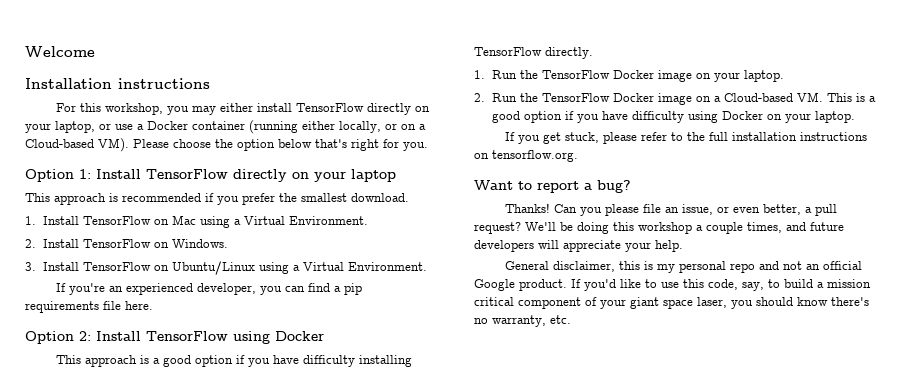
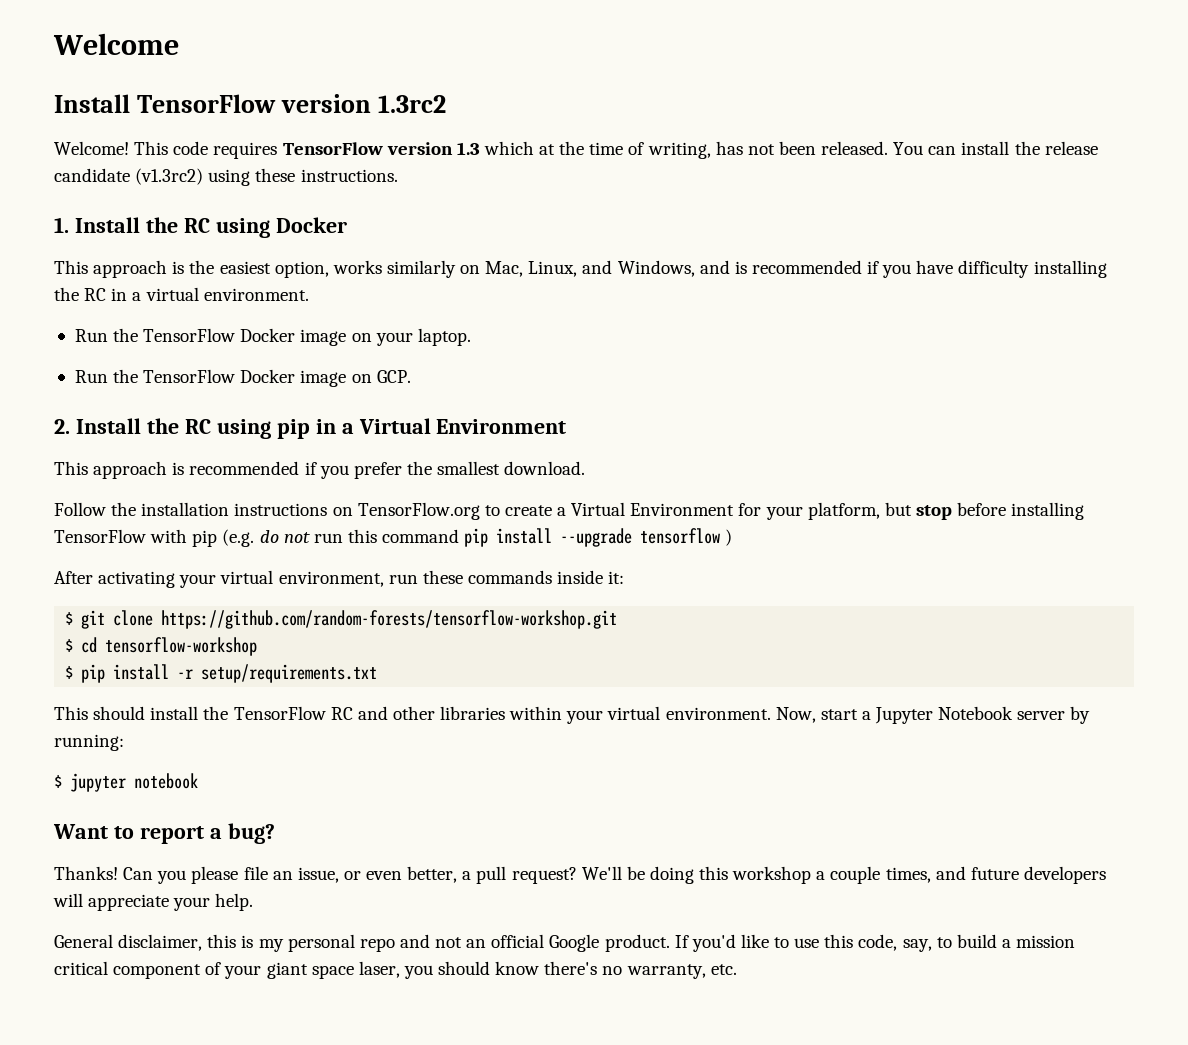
- Installation instructions
- For this workshop, you may either install TensorFlow directly on your laptop, or use a Docker container (running either locally, or on a Cloud-based VM). Please choose the option below that's right for you.
- Option 1: Install TensorFlow directly on your laptop
+ Install TensorFlow version 1.3rc2
+ Welcome! This code requires TensorFlow version 1.3 which at the time of writing, has not been released. You can install the release candidate (v1.3rc2) using these instructions.
+ 1. Install the RC using Docker
+ This approach is the easiest option, works similarly on Mac, Linux, and Windows, and is recommended if you have difficulty installing the RC in a virtual environment.
+ Run the TensorFlow Docker image on your laptop.
+ Run the TensorFlow Docker image on GCP.
+ 2. Install the RC using pip in a Virtual Environment
- 1. Install TensorFlow on Mac using a Virtual Environment.
- 2. Install TensorFlow on Windows.
- 3. Install TensorFlow on Ubuntu/Linux using a Virtual Environment.
- If you're an experienced developer, you can find a pip requirements file here.
- Option 2: Install TensorFlow using Docker
- This approach is a good option if you have difficulty installing TensorFlow directly.
- 1. Run the TensorFlow Docker image on your laptop.
- 2. Run the TensorFlow Docker image on a Cloud-based VM. This is a good option if you have difficulty using Docker on your laptop.
- If you get stuck, please refer to the full installation instructions on tensorflow.org.
+ Follow the installation instructions on TensorFlow.org to create a Virtual Environment for your platform, but stop before installing TensorFlow with pip (e.g. do not run this command pip install --upgrade tensorflow )
+ After activating your virtual environment, run these commands inside it:
+ $ git clone https://github.com/random-forests/tensorflow-workshop.git
+ $ cd tensorflow-workshop
+ $ pip install -r setup/requirements.txt
+ This should install the TensorFlow RC and other libraries within your virtual environment. Now, start a Jupyter Notebook server by running:
+ $ jupyter notebook

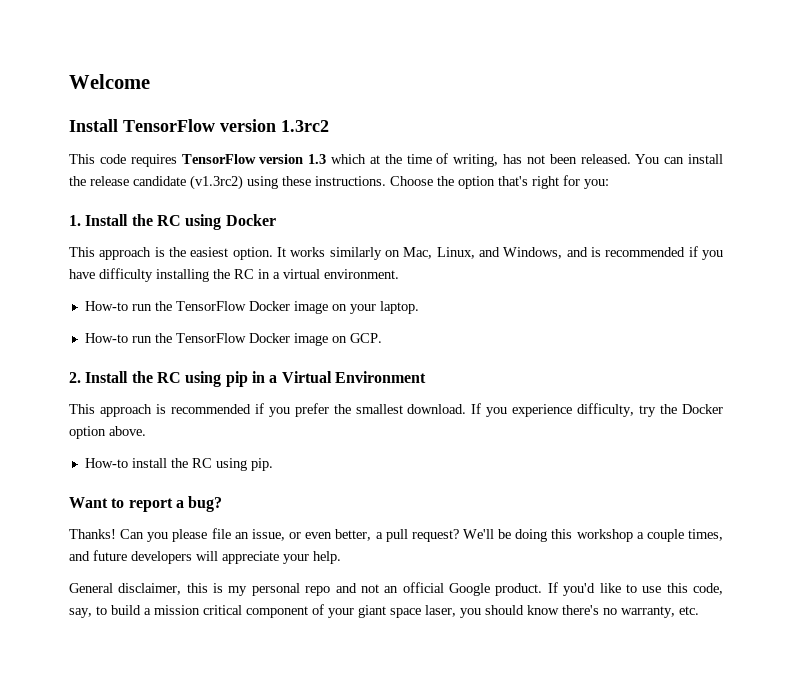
- Welcome!
+ Choose the option that's right for you:
- This approach is the easiest option, works similarly on Mac, Linux, and Windows, and is recommended if you have difficulty installing the RC in a virtual environment.
+ This approach is the easiest option. It works similarly on Mac, Linux, and Windows, and is recommended if you have difficulty installing the RC in a virtual environment.
- Run the TensorFlow Docker image on your laptop.
+ How-to run the TensorFlow Docker image on your laptop.
- Run the TensorFlow Docker image on GCP.
+ How-to run the TensorFlow Docker image on GCP.
- This approach is recommended if you prefer the smallest download.
- Follow the installation instructions on TensorFlow.org to create a Virtual Environment for your platform, but stop before installing TensorFlow with pip (e.g. do not run this command pip install --upgrade tensorflow )
- After activating your virtual environment, run these commands inside it:
- $ git clone https://github.com/random-forests/tensorflow-workshop.git
- $ cd tensorflow-workshop
- $ pip install -r setup/requirements.txt
- This should install the TensorFlow RC and other libraries within your virtual environment. Now, start a Jupyter Notebook server by running:
- $ jupyter notebook
+ This approach is recommended if you prefer the smallest download. If you experience difficulty, try the Docker option above.
+ How-to install the RC using pip.

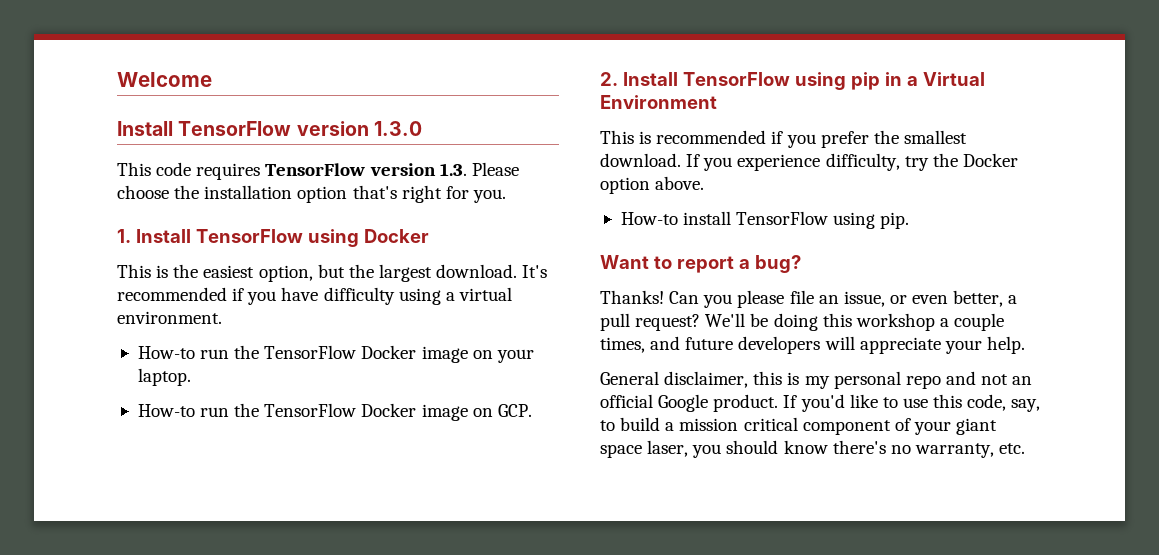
- Install TensorFlow version 1.3rc2
+ Install TensorFlow version 1.3.0
- This code requires TensorFlow version 1.3 which at the time of writing, has not been released. You can install the release candidate (v1.3rc2) using these instructions. Choose the option that's right for you:
+ This code requires TensorFlow version 1.3. Please choose the installation option that's right for you.
- 1. Install the RC using Docker
+ 1. Install TensorFlow using Docker
- This approach is the easiest option. It works similarly on Mac, Linux, and Windows, and is recommended if you have difficulty installing the RC in a virtual environment.
+ This is the easiest option, but the largest download. It's recommended if you have difficulty using a virtual environment.
- 2. Install the RC using pip in a Virtual Environment
+ 2. Install TensorFlow using pip in a Virtual Environment
- This approach is recommended if you prefer the smallest download.
+ This is recommended if you prefer the smallest download.
- How-to install the RC using pip.
+ How-to install TensorFlow using pip.

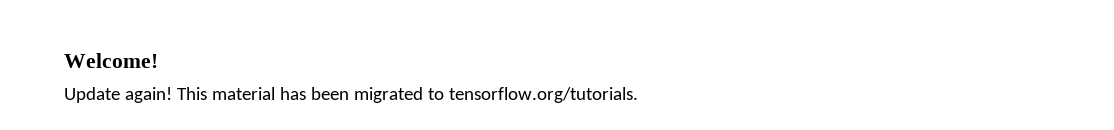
- Welcome
- Install TensorFlow version 1.3.0
- This code requires TensorFlow version 1.3. Please choose the installation option that's right for you.
- 1. Install TensorFlow using Docker
- This is the easiest option, but the largest download. It's recommended if you have difficulty using a virtual environment.
- How-to run the TensorFlow Docker image on your laptop.
- How-to run the TensorFlow Docker image on GCP.
- 2. Install TensorFlow using pip in a Virtual Environment
- This is recommended if you prefer the smallest download. If you experience difficulty, try the Docker option above.
- How-to install TensorFlow using pip.
- Want to report a bug?
- Thanks! Can you please file an issue, or even better, a pull request? We'll be doing this workshop a couple times, and future developers will appreciate your help.
- General disclaimer, this is my personal repo and not an official Google product. If you'd like to use this code, say, to build a mission critical component of your giant space laser, you should know there's no warranty, etc.
+ Welcome!
+ Update again! This material has been migrated to tensorflow.org/tutorials.

